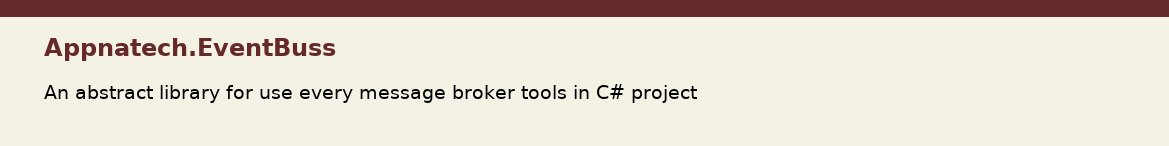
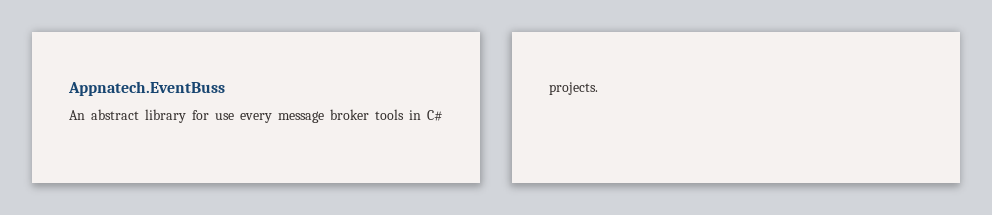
- An abstract library for use every message broker tools in C# project
+ An abstract library for use every message broker tools in C# projects.

